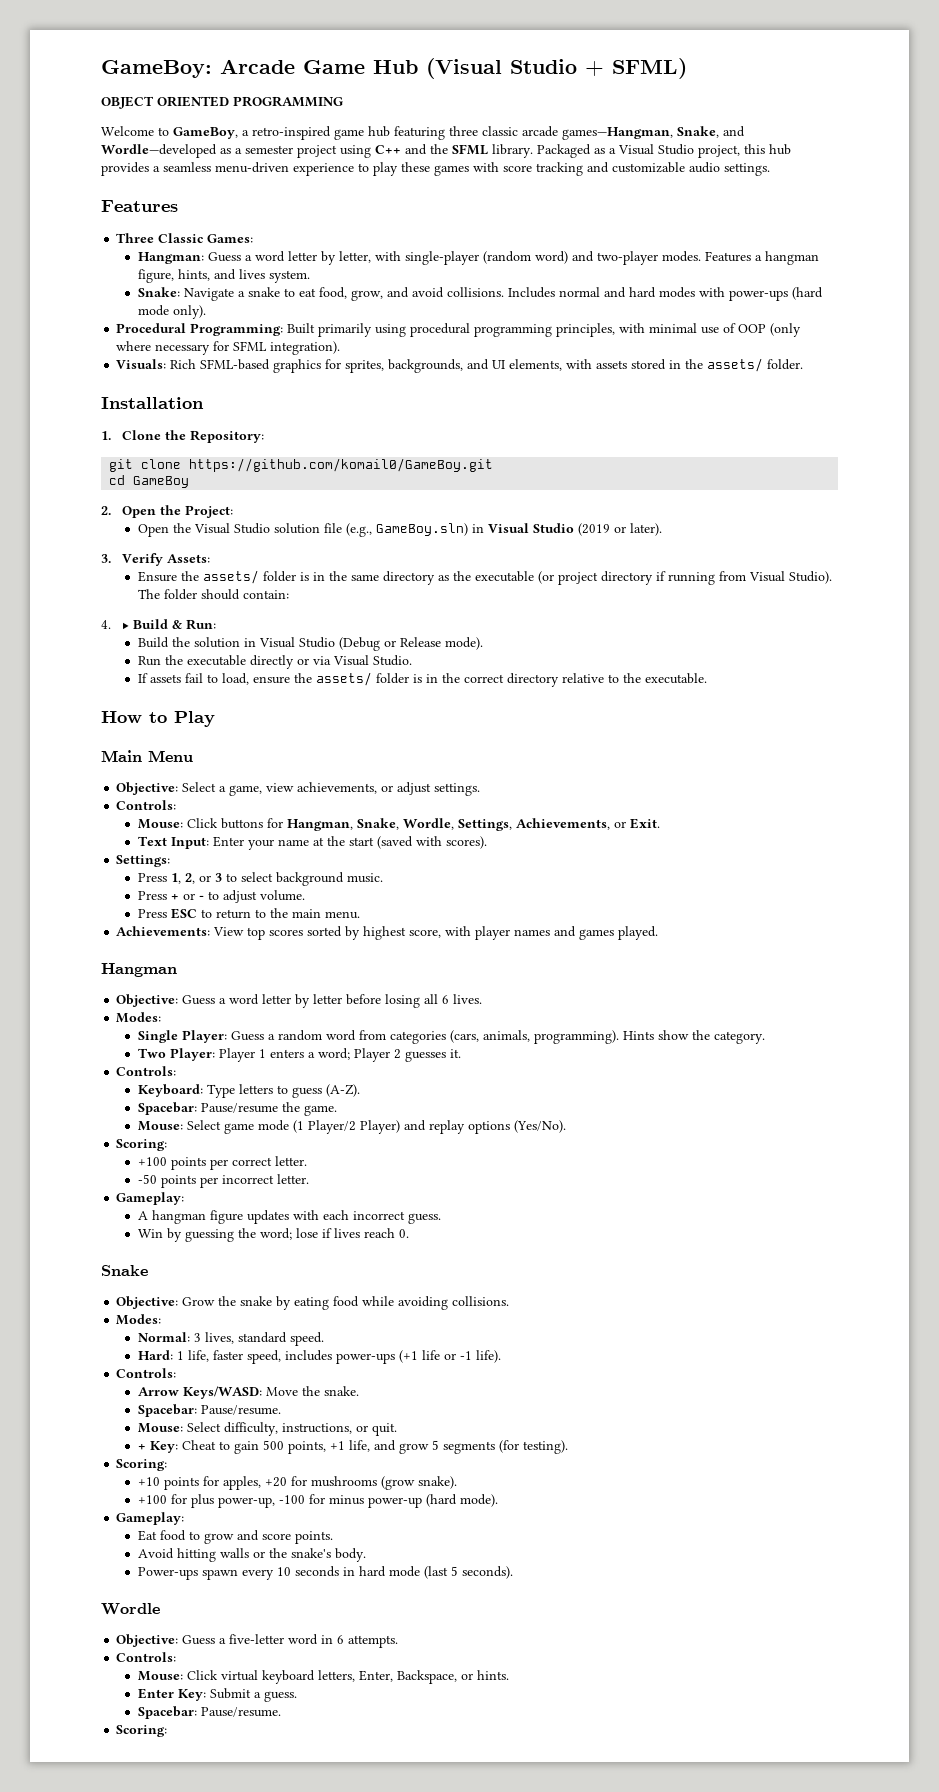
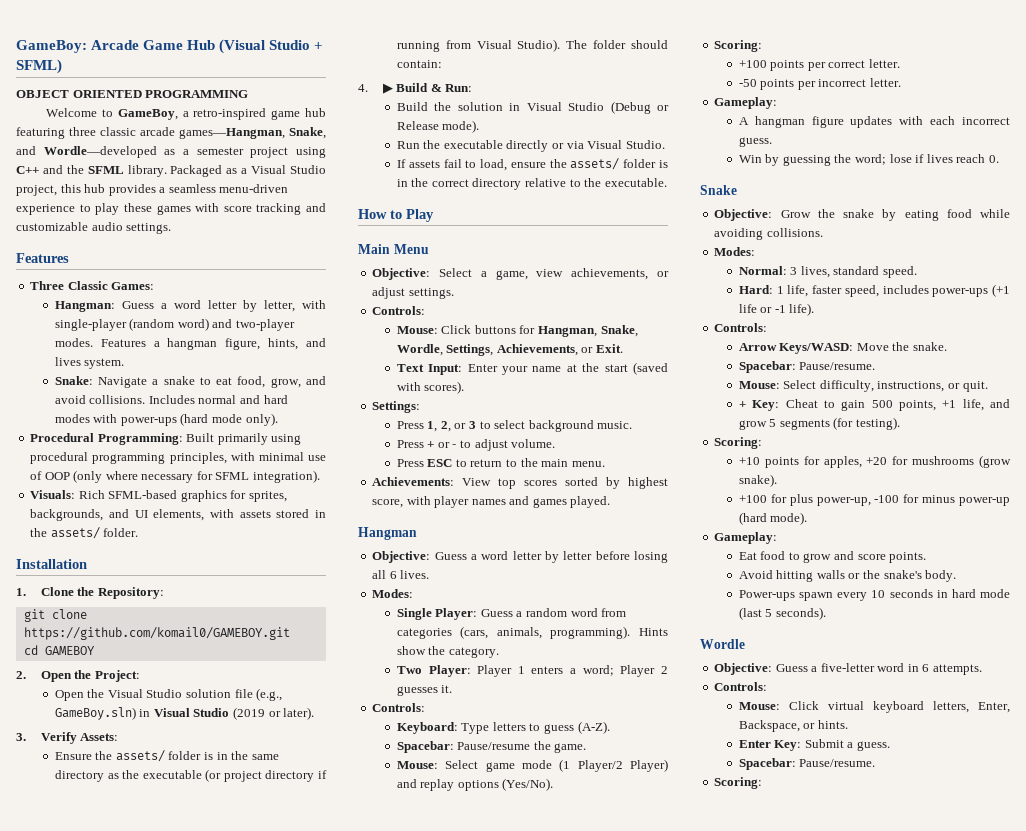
- git clone https://github.com/komail0/GameBoy.git
+ git clone https://github.com/komail0/GAMEBOY.git
- cd GameBoy
+ cd GAMEBOY

